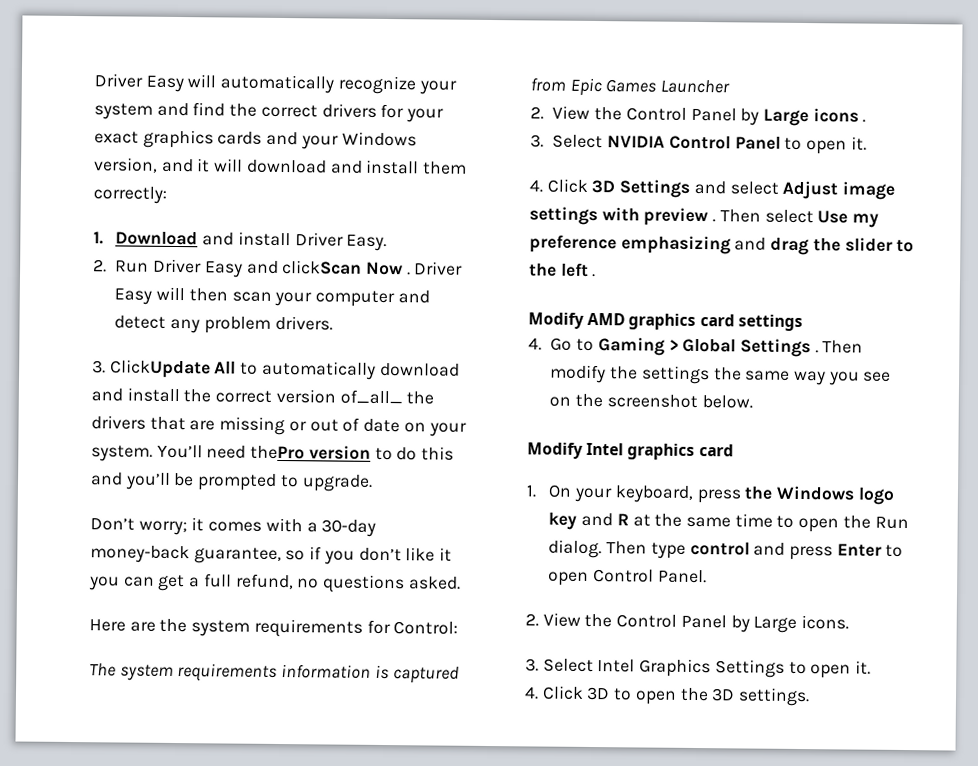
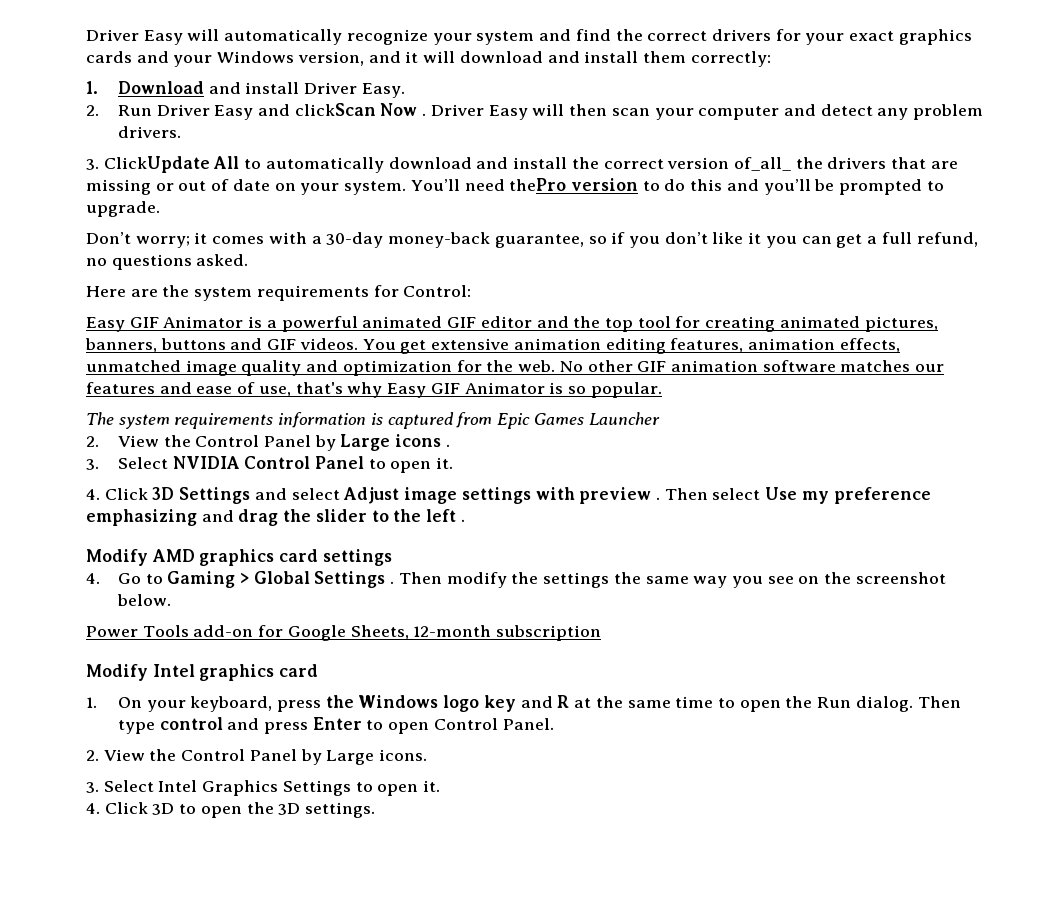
+ Easy GIF Animator is a powerful animated GIF editor and the top tool for creating animated pictures, banners, buttons and GIF videos. You get extensive animation editing features, animation effects, unmatched image quality and optimization for the web. No other GIF animation software matches our features and ease of use, that's why Easy GIF Animator is so popular.
+ Power Tools add-on for Google Sheets, 12-month subscription

